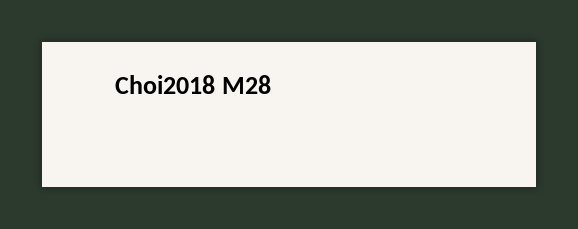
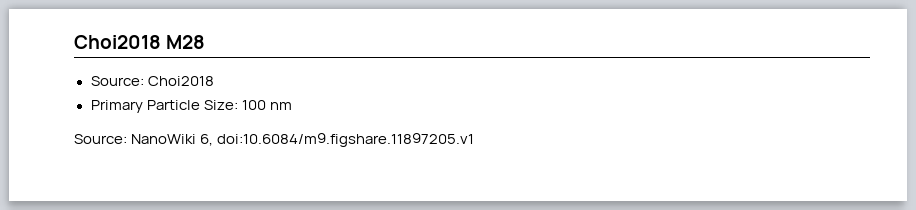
+ Source: Choi2018
+ Primary Particle Size: 100 nm
+ Source: NanoWiki 6, doi:10.6084/m9.figshare.11897205.v1

